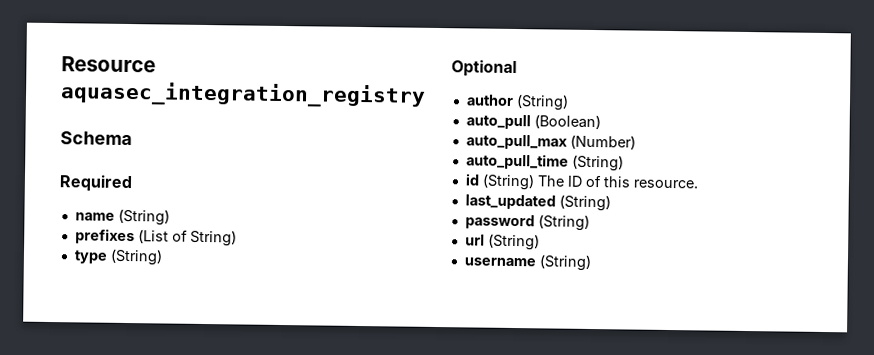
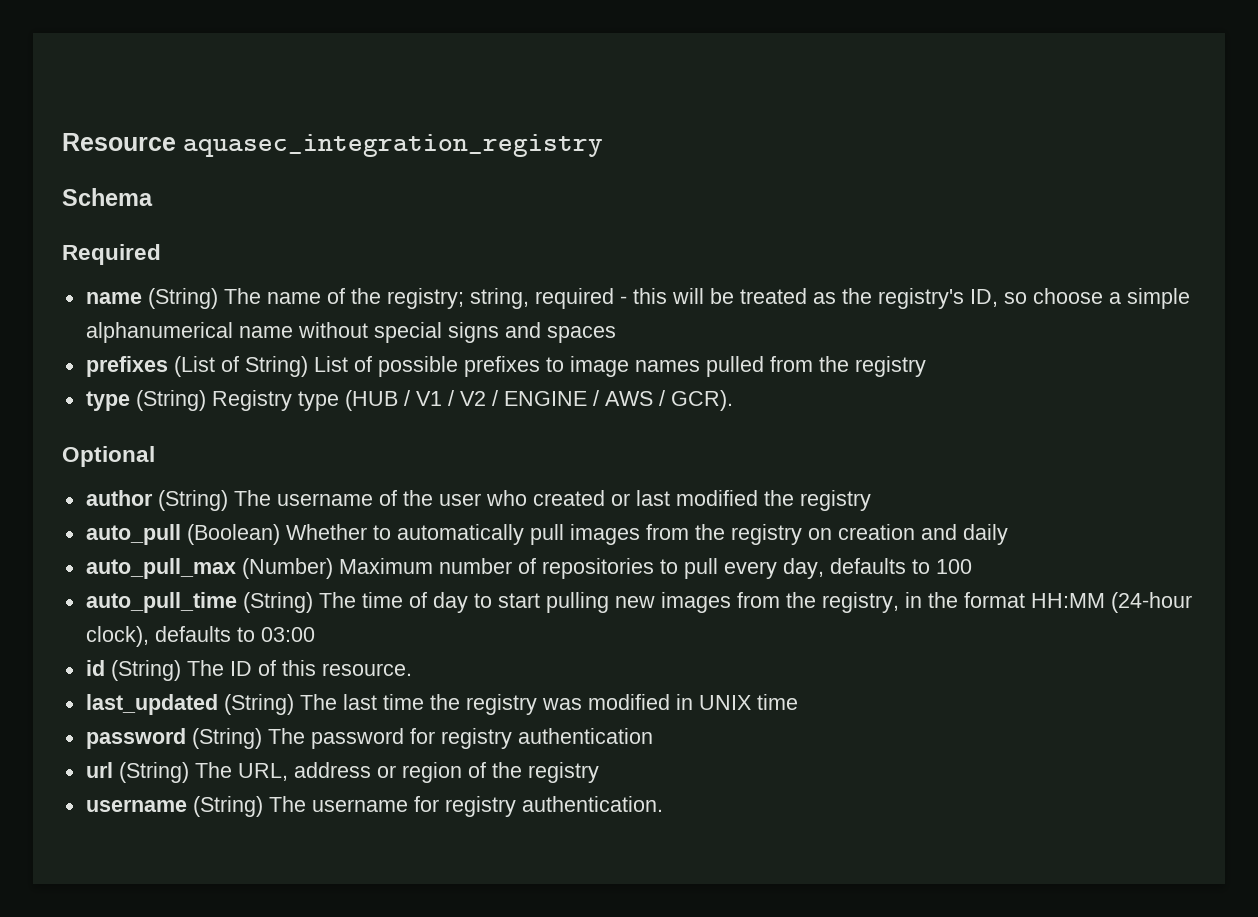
- name (String)
- prefixes (List of String)
- type (String)
+ name (String) The name of the registry; string, required - this will be treated as the registry's ID, so choose a simple alphanumerical name without special signs and spaces
+ prefixes (List of String) List of possible prefixes to image names pulled from the registry
+ type (String) Registry type (HUB / V1 / V2 / ENGINE / AWS / GCR).
  Optional
- author (String)
- auto_pull (Boolean)
- auto_pull_max (Number)
- auto_pull_time (String)
+ author (String) The username of the user who created or last modified the registry
+ auto_pull (Boolean) Whether to automatically pull images from the registry on creation and daily
+ auto_pull_max (Number) Maximum number of repositories to pull every day, defaults to 100
+ auto_pull_time (String) The time of day to start pulling new images from the registry, in the format HH:MM (24-hour clock), defaults to 03:00
- last_updated (String)
- password (String)
- url (String)
- username (String)
+ last_updated (String) The last time the registry was modified in UNIX time
+ password (String) The password for registry authentication
+ url (String) The URL, address or region of the registry
+ username (String) The username for registry authentication.

